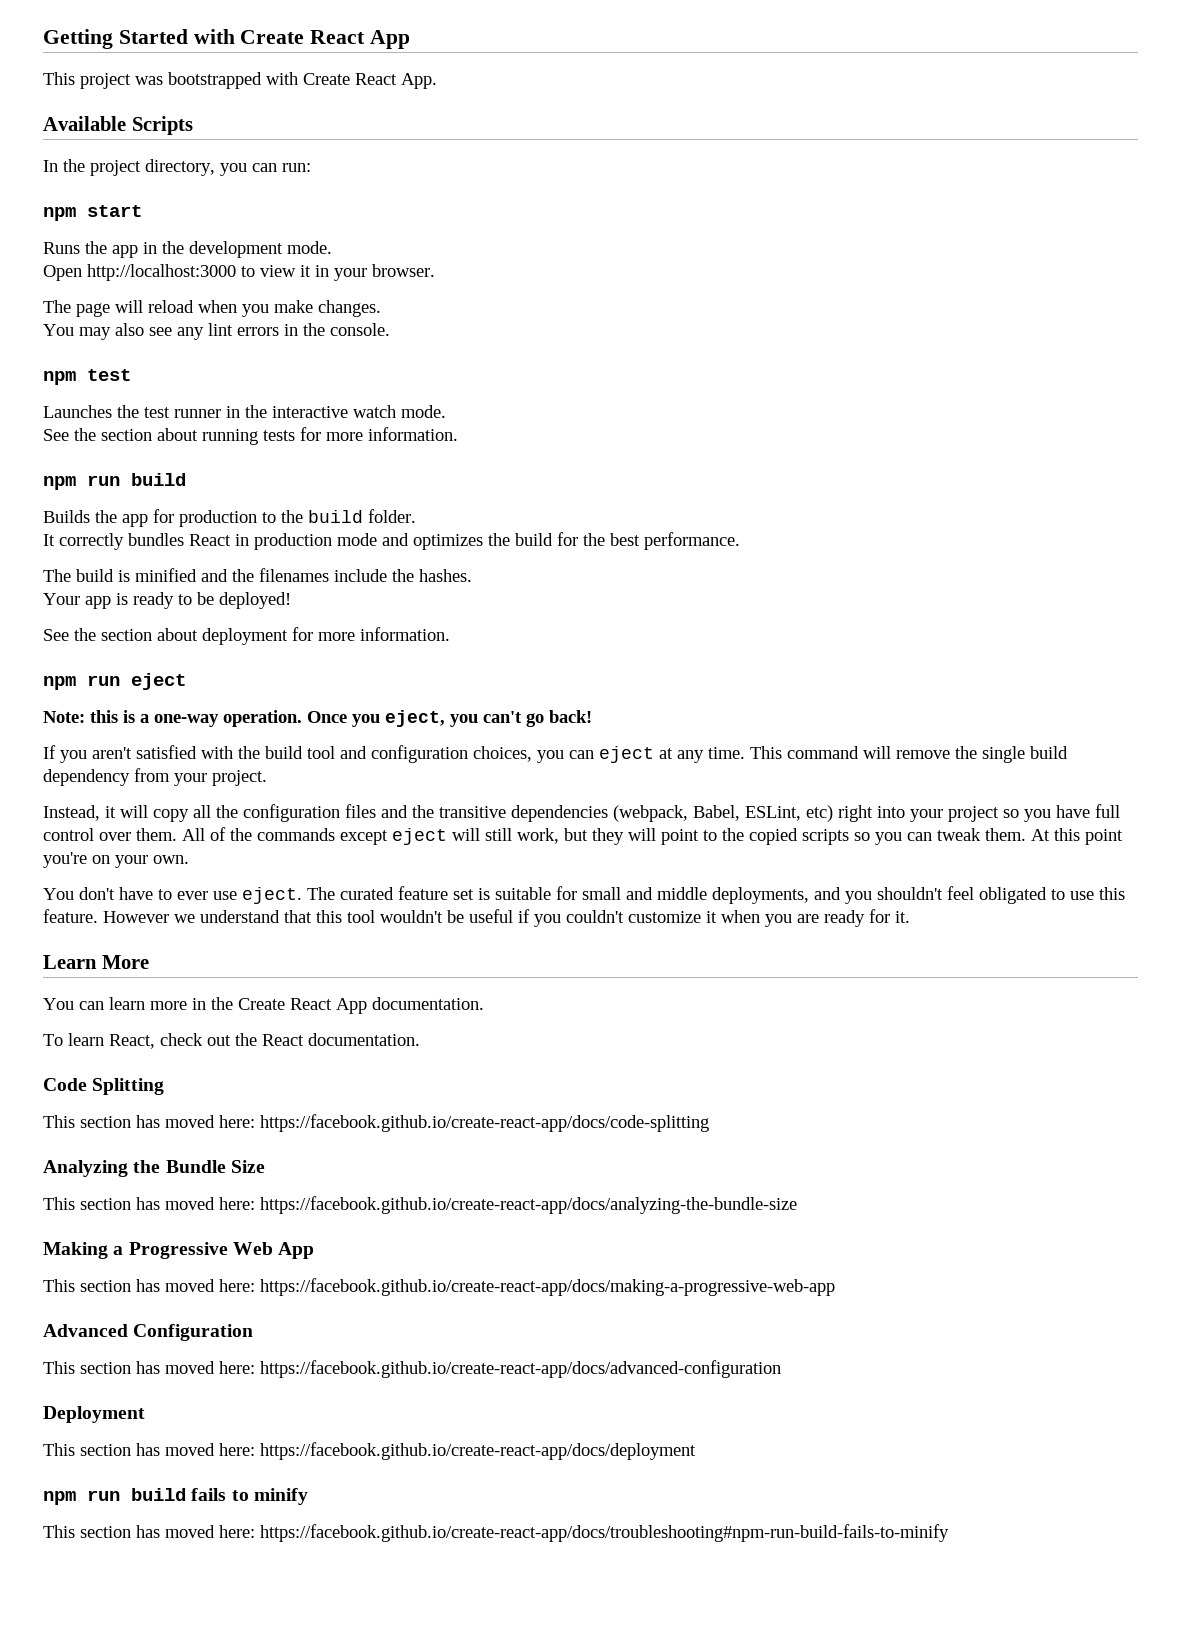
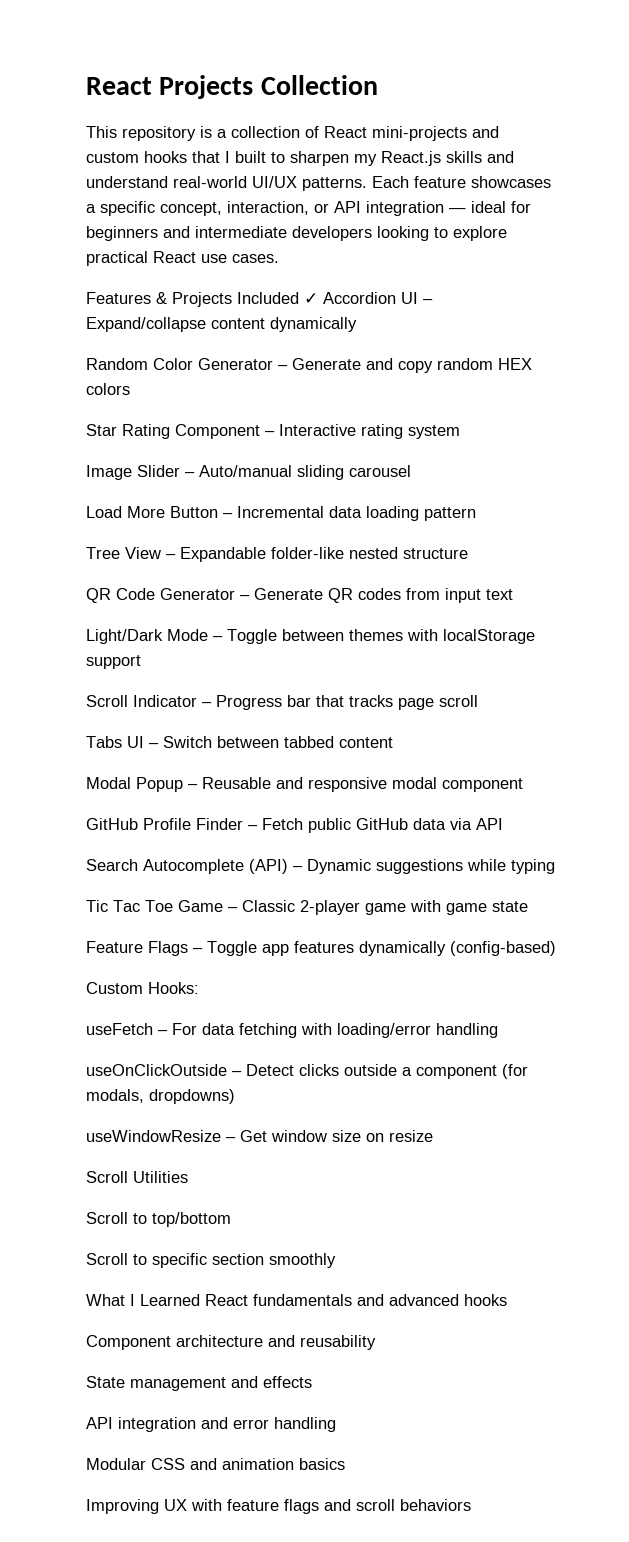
- Getting Started with Create React App
- This project was bootstrapped with Create React App.
- Available Scripts
- In the project directory, you can run:
- npm start
- Runs the app in the development mode.
- Open http://localhost:3000 to view it in your browser.
- The page will reload when you make changes.
- You may also see any lint errors in the console.
- npm test
- Launches the test runner in the interactive watch mode.
- See the section about running tests for more information.
- npm run build
- Builds the app for production to the build folder.
- It correctly bundles React in production mode and optimizes the build for the best performance.
- The build is minified and the filenames include the hashes.
- Your app is ready to be deployed!
- See the section about deployment for more information.
- npm run eject
- Note: this is a one-way operation. Once you eject, you can't go back!
- If you aren't satisfied with the build tool and configuration choices, you can eject at any time. This command will remove the single build dependency from your project.
- Instead, it will copy all the configuration files and the transitive dependencies (webpack, Babel, ESLint, etc) right into your project so you have full control over them. All of the commands except eject will still work, but they will point to the copied scripts so you can tweak them. At this point you're on your own.
- You don't have to ever use eject. The curated feature set is suitable for small and middle deployments, and you shouldn't feel obligated to use this feature. However we understand that this tool wouldn't be useful if you couldn't customize it when you are ready for it.
- Learn More
- You can learn more in the Create React App documentation.
- To learn React, check out the React documentation.
- Code Splitting
- This section has moved here: https://facebook.github.io/create-react-app/docs/code-splitting
- Analyzing the Bundle Size
- This section has moved here: https://facebook.github.io/create-react-app/docs/analyzing-the-bundle-size
- Making a Progressive Web App
- This section has moved here: https://facebook.github.io/create-react-app/docs/making-a-progressive-web-app
- Advanced Configuration
- This section has moved here: https://facebook.github.io/create-react-app/docs/advanced-configuration
- Deployment
- This section has moved here: https://facebook.github.io/create-react-app/docs/deployment
- npm run build fails to minify
- This section has moved here: https://facebook.github.io/create-react-app/docs/troubleshooting#npm-run-build-fails-to-minify
+ React Projects Collection
+ This repository is a collection of React mini-projects and custom hooks that I built to sharpen my React.js skills and understand real-world UI/UX patterns. Each feature showcases a specific concept, interaction, or API integration — ideal for beginners and intermediate developers looking to explore practical React use cases.
+ Features & Projects Included ✓ Accordion UI – Expand/collapse content dynamically
+ Random Color Generator – Generate and copy random HEX colors
+ Star Rating Component – Interactive rating system
+ Image Slider – Auto/manual sliding carousel
+ Load More Button – Incremental data loading pattern
+ Tree View – Expandable folder-like nested structure
+ QR Code Generator – Generate QR codes from input text
+ Light/Dark Mode – Toggle between themes with localStorage support
+ Scroll Indicator – Progress bar that tracks page scroll
+ Tabs UI – Switch between tabbed content
+ Modal Popup – Reusable and responsive modal component
+ GitHub Profile Finder – Fetch public GitHub data via API
+ Search Autocomplete (API) – Dynamic suggestions while typing
+ Tic Tac Toe Game – Classic 2-player game with game state
+ Feature Flags – Toggle app features dynamically (config-based)
+ Custom Hooks:
+ useFetch – For data fetching with loading/error handling
+ useOnClickOutside – Detect clicks outside a component (for modals, dropdowns)
+ useWindowResize – Get window size on resize
+ Scroll Utilities
+ Scroll to top/bottom
+ Scroll to specific section smoothly
+ What I Learned React fundamentals and advanced hooks
+ Component architecture and reusability
+ State management and effects
+ API integration and error handling
+ Modular CSS and animation basics
+ Improving UX with feature flags and scroll behaviors

